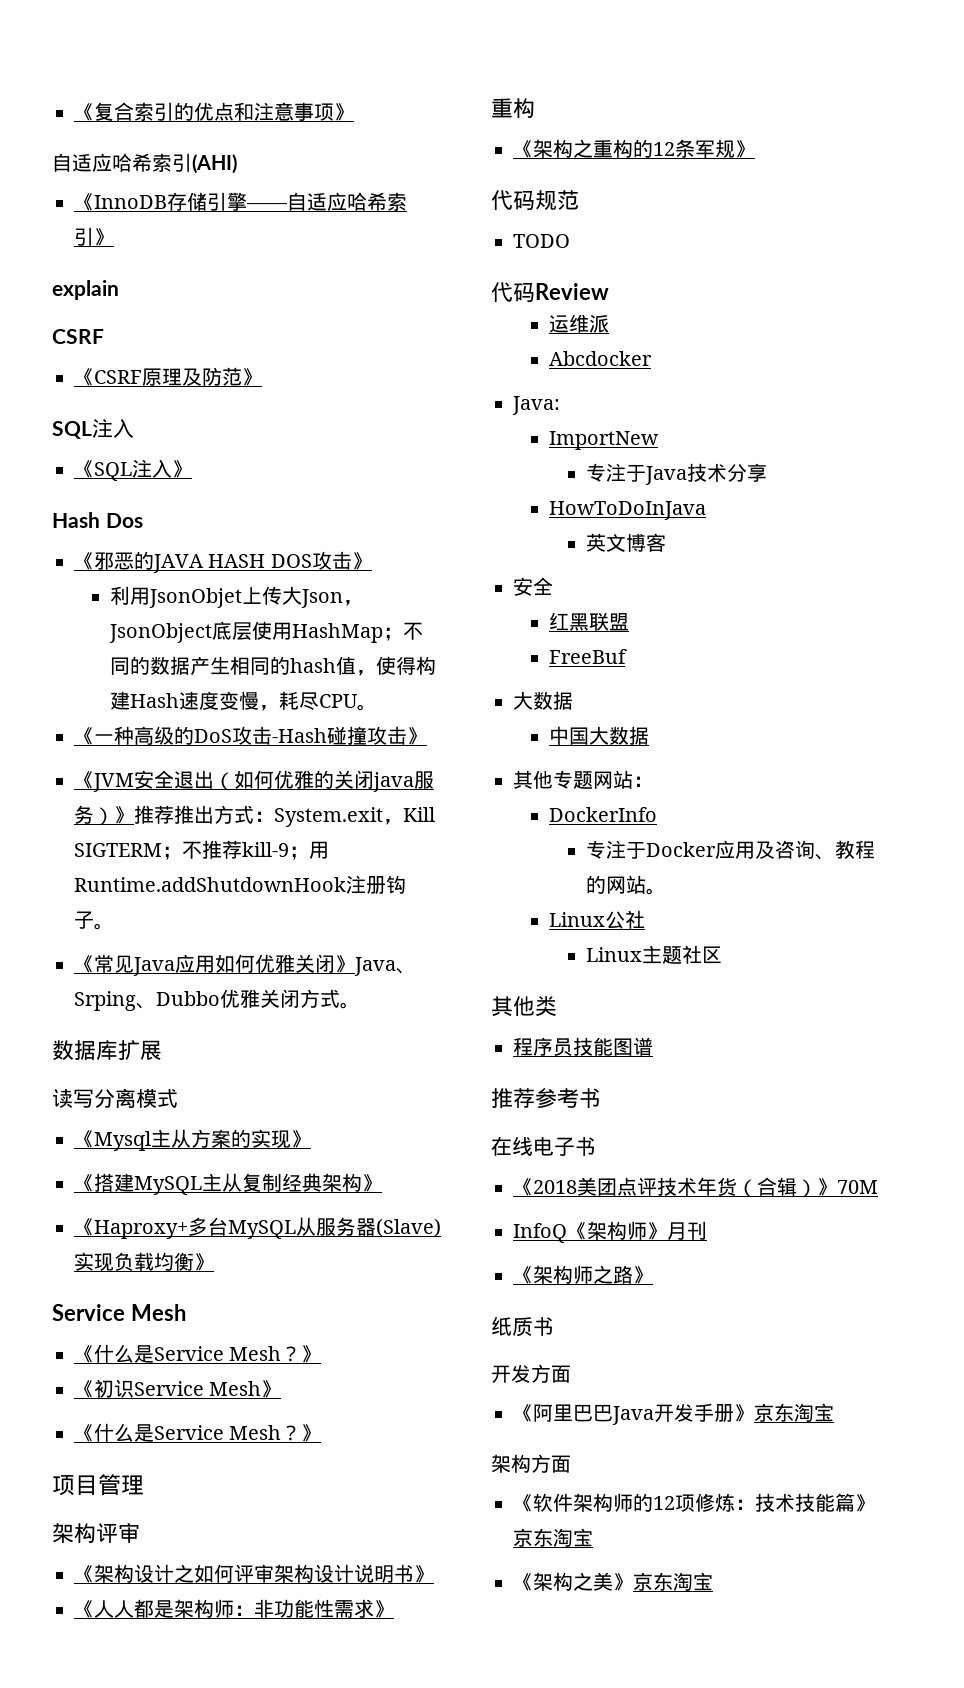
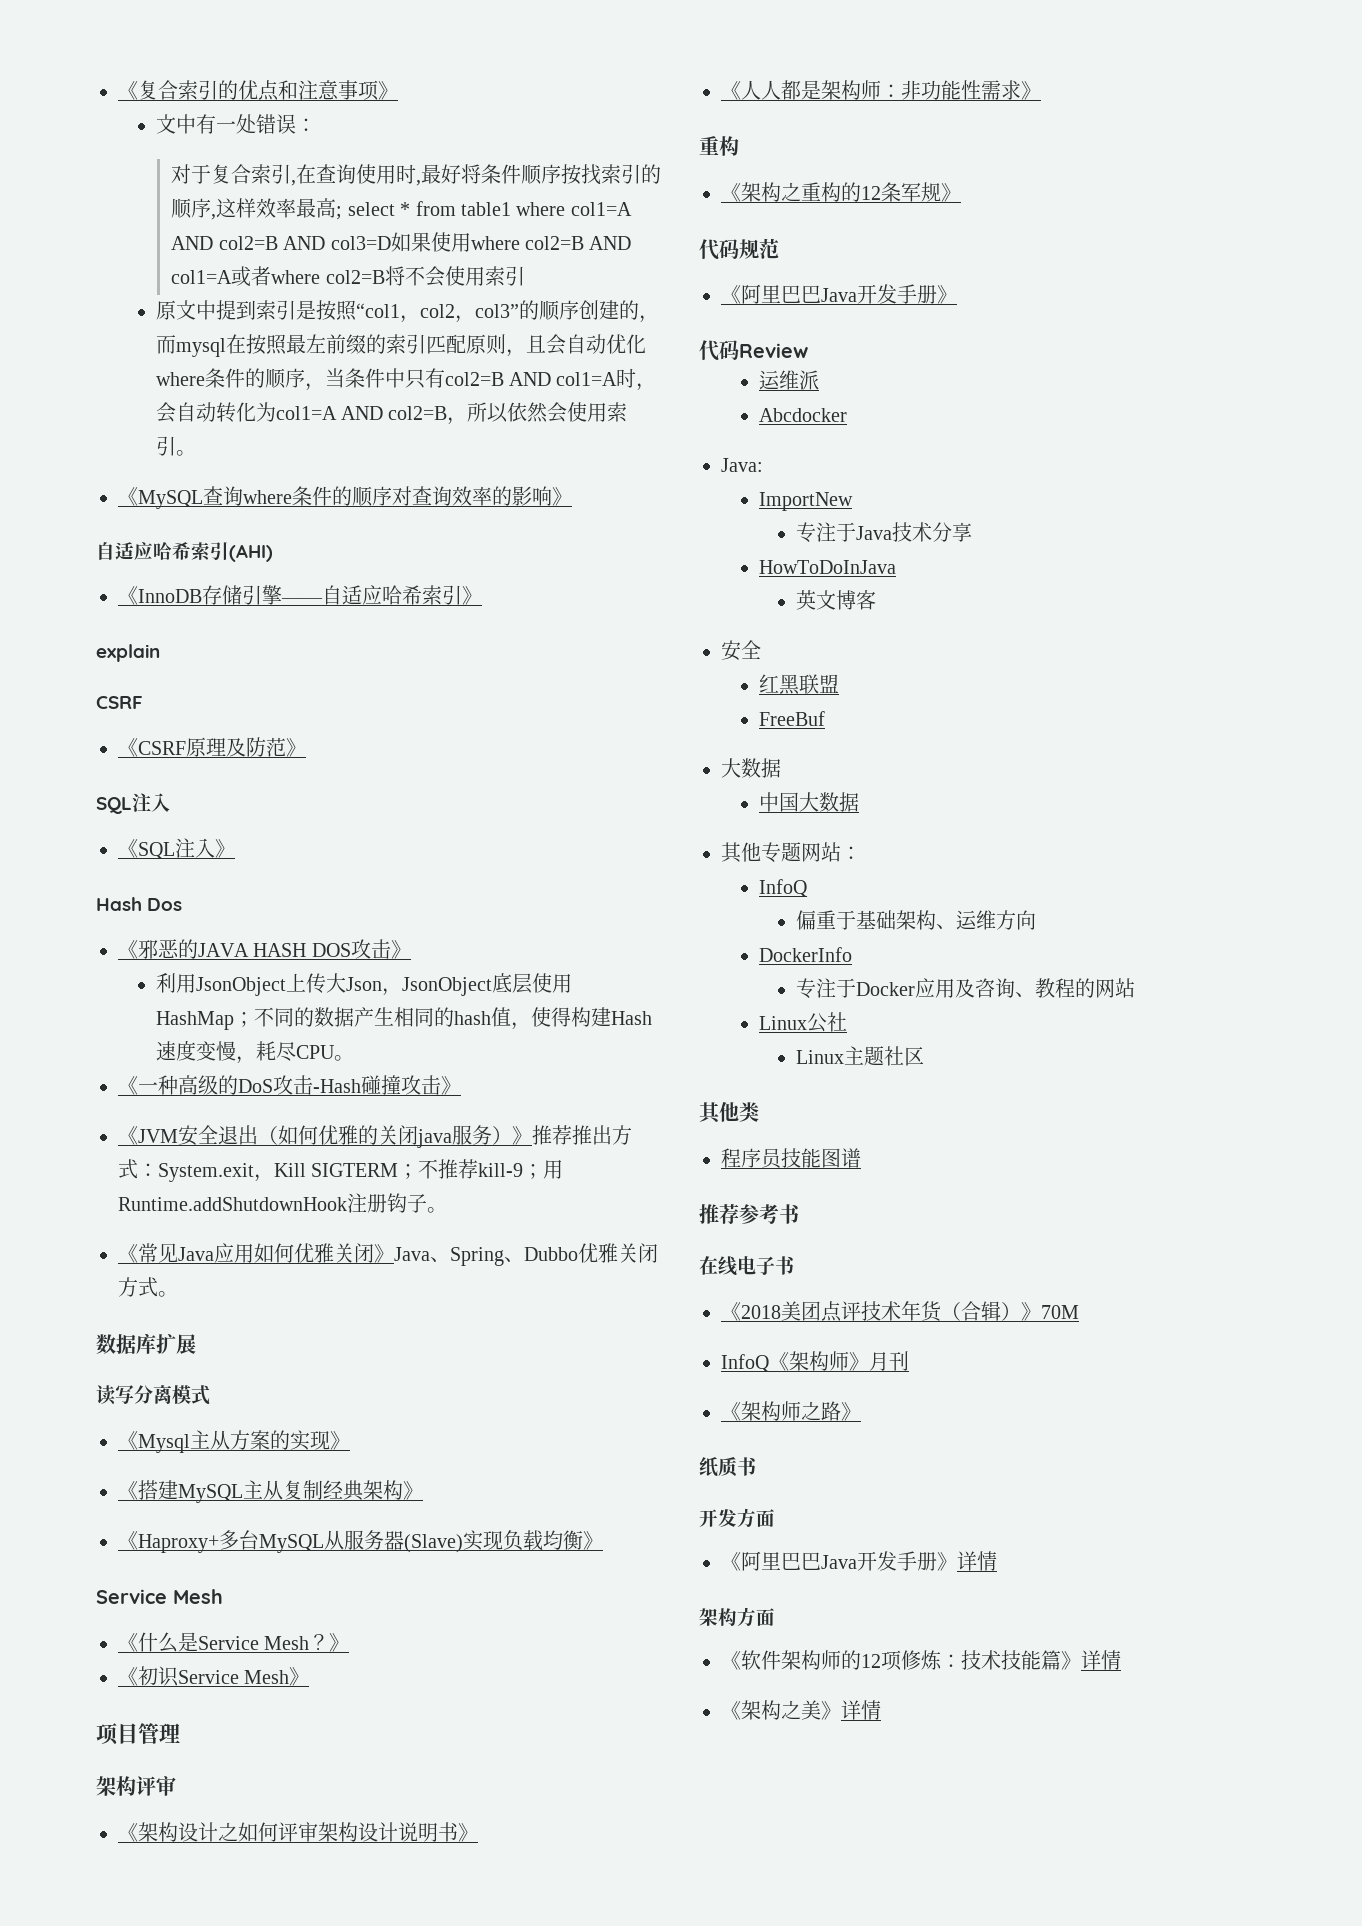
+ 文中有一处错误：
+ 对于复合索引,在查询使用时,最好将条件顺序按找索引的顺序,这样效率最高; select * from table1 where col1=A AND col2=B AND col3=D如果使用where col2=B AND col1=A或者where col2=B将不会使用索引
+ 原文中提到索引是按照“col1，col2，col3”的顺序创建的，而mysql在按照最左前缀的索引匹配原则，且会自动优化where条件的顺序，当条件中只有col2=B AND col1=A时，会自动转化为col1=A AND col2=B，所以依然会使用索引。
+ 《MySQL查询where条件的顺序对查询效率的影响》
- 利用JsonObjet上传大Json，JsonObject底层使用HashMap；不同的数据产生相同的hash值，使得构建Hash速度变慢，耗尽CPU。
+ 利用JsonObject上传大Json，JsonObject底层使用HashMap；不同的数据产生相同的hash值，使得构建Hash速度变慢，耗尽CPU。
- 《常见Java应用如何优雅关闭》Java、Srping、Dubbo优雅关闭方式。
+ 《常见Java应用如何优雅关闭》Java、Spring、Dubbo优雅关闭方式。
  《初识Service Mesh》
- 《什么是Service Mesh？》
  代码规范
- TODO
+ 《阿里巴巴Java开发手册》
  其他专题网站：
+ InfoQ
+ 偏重于基础架构、运维方向
- 专注于Docker应用及咨询、教程的网站。
+ 专注于Docker应用及咨询、教程的网站
- 《阿里巴巴Java开发手册》京东淘宝
+ 《阿里巴巴Java开发手册》详情
- 《软件架构师的12项修炼：技术技能篇》京东淘宝
+ 《软件架构师的12项修炼：技术技能篇》详情
- 《架构之美》京东淘宝
+ 《架构之美》详情

